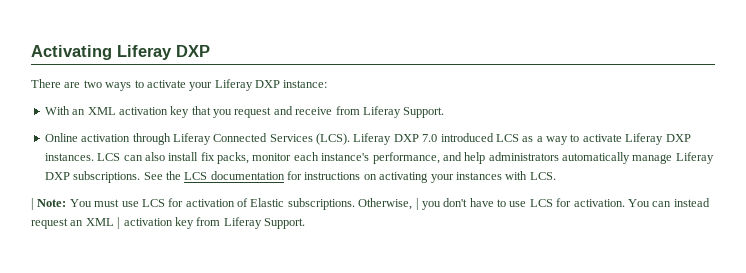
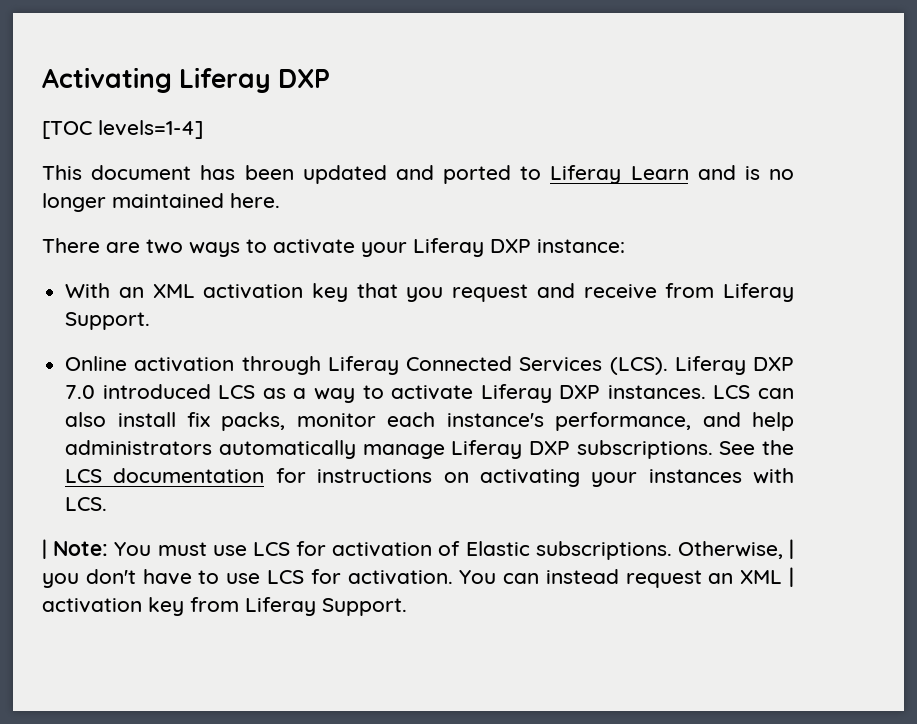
+ [TOC levels=1-4]
+ This document has been updated and ported to Liferay Learn and is no longer maintained here.

